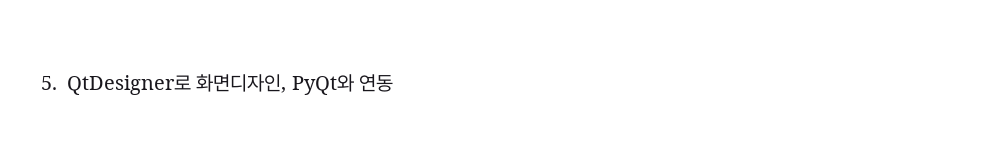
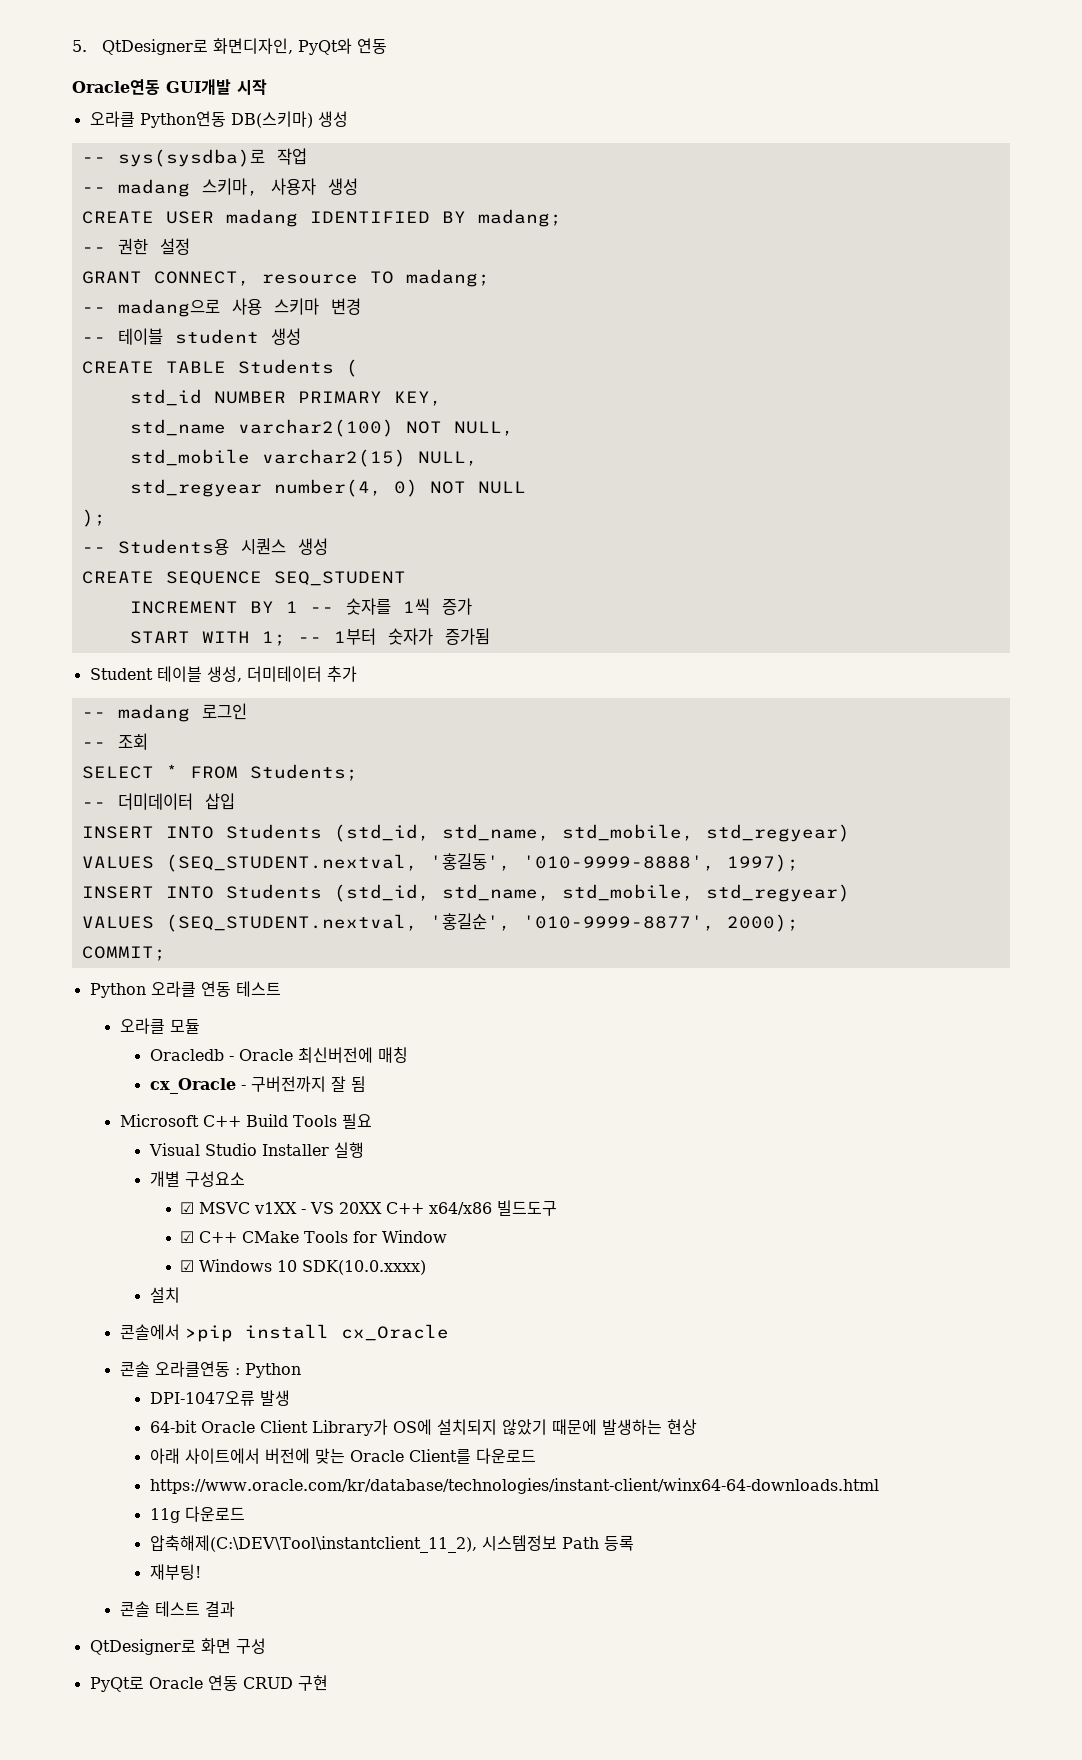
+ Oracle연동 GUI개발 시작
+ 오라클 Python연동 DB(스키마) 생성
+ -- sys(sysdba)로 작업
+ -- madang 스키마, 사용자 생성
+ CREATE USER madang IDENTIFIED BY madang;
+ -- 권한 설정
+ GRANT CONNECT, resource TO madang;
+ -- madang으로 사용 스키마 변경
+ -- 테이블 student 생성
+ CREATE TABLE Students (
+ std_id NUMBER PRIMARY KEY,
+ std_name varchar2(100) NOT NULL,
+ std_mobile varchar2(15) NULL,
+ std_regyear number(4, 0) NOT NULL
+ );
+ -- Students용 시퀀스 생성
+ CREATE SEQUENCE SEQ_STUDENT
+ INCREMENT BY 1 -- 숫자를 1씩 증가
+ START WITH 1; -- 1부터 숫자가 증가됨
+ Student 테이블 생성, 더미테이터 추가
+ -- madang 로그인
+ -- 조회
+ SELECT * FROM Students;
+ -- 더미데이터 삽입
+ INSERT INTO Students (std_id, std_name, std_mobile, std_regyear)
+ VALUES (SEQ_STUDENT.nextval, '홍길동', '010-9999-8888', 1997);
+ INSERT INTO Students (std_id, std_name, std_mobile, std_regyear)
+ VALUES (SEQ_STUDENT.nextval, '홍길순', '010-9999-8877', 2000);
+ COMMIT;
+ Python 오라클 연동 테스트
+ 오라클 모듈
+ Oracledb - Oracle 최신버전에 매칭
+ cx_Oracle - 구버전까지 잘 됨
+ Microsoft C++ Build Tools 필요
+ Visual Studio Installer 실행
+ 개별 구성요소
+ ☑ MSVC v1XX - VS 20XX C++ x64/x86 빌드도구
+ ☑ C++ CMake Tools for Window
+ ☑ Windows 10 SDK(10.0.xxxx)
+ 설치
+ 콘솔에서 >pip install cx_Oracle
+ 콘솔 오라클연동 : Python
+ DPI-1047오류 발생
+ 64-bit Oracle Client Library가 OS에 설치되지 않았기 때문에 발생하는 현상
+ 아래 사이트에서 버전에 맞는 Oracle Client를 다운로드
+ https://www.oracle.com/kr/database/technologies/instant-client/winx64-64-downloads.html
+ 11g 다운로드
+ 압축해제(C:\DEV\Tool\instantclient_11_2), 시스템정보 Path 등록
+ 재부팅!
+ 콘솔 테스트 결과
+ QtDesigner로 화면 구성
+ PyQt로 Oracle 연동 CRUD 구현

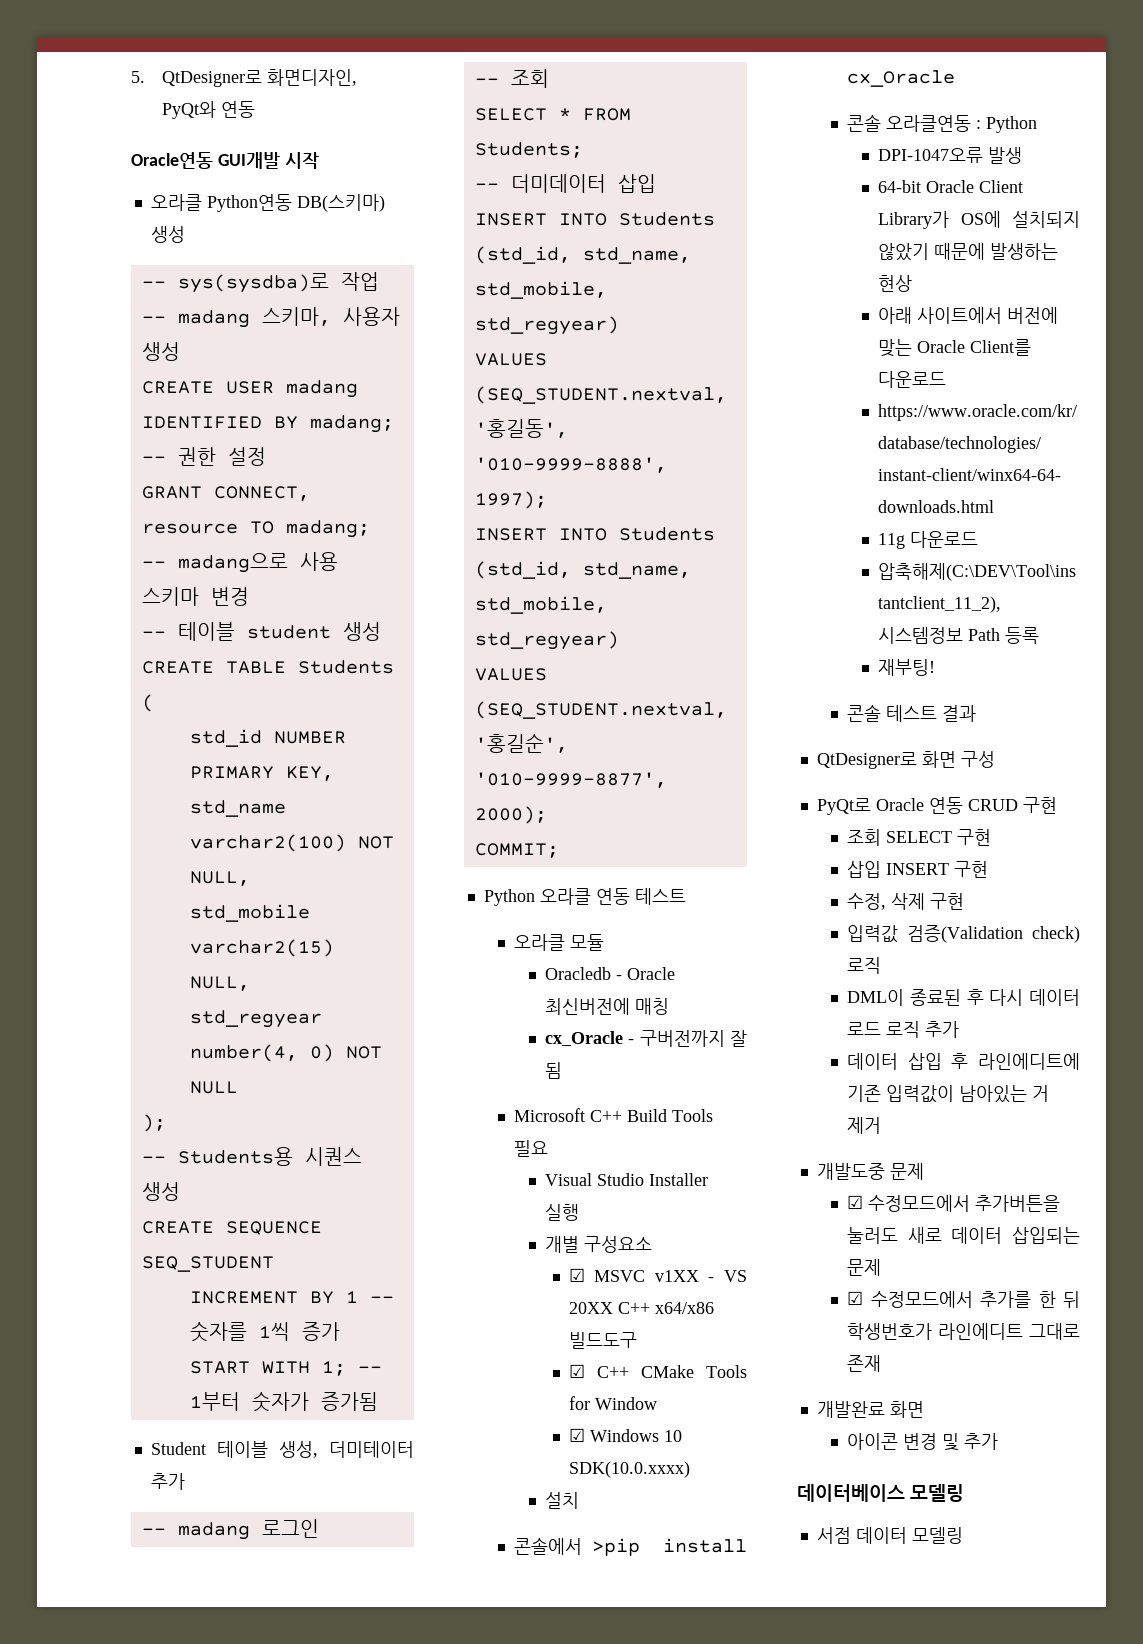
+ 조회 SELECT 구현
+ 삽입 INSERT 구현
+ 수정, 삭제 구현
+ 입력값 검증(Validation check) 로직
+ DML이 종료된 후 다시 데이터 로드 로직 추가
+ 데이터 삽입 후 라인에디트에 기존 입력값이 남아있는 거 제거
+ 개발도중 문제
+ ☑ 수정모드에서 추가버튼을 눌러도 새로 데이터 삽입되는 문제
+ ☑ 수정모드에서 추가를 한 뒤 학생번호가 라인에디트 그대로 존재
+ 개발완료 화면
+ 아이콘 변경 및 추가
+ 데이터베이스 모델링
+ 서점 데이터 모델링

